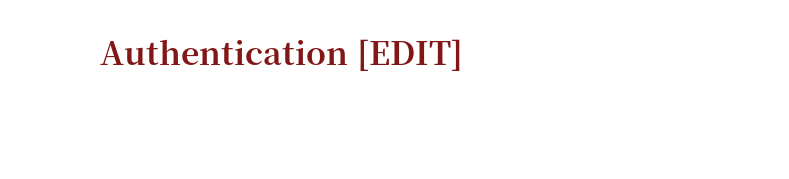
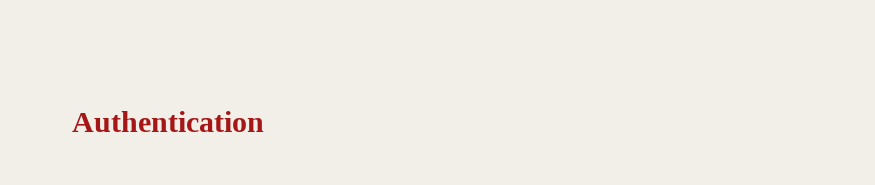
- Authentication [EDIT]
+ Authentication

